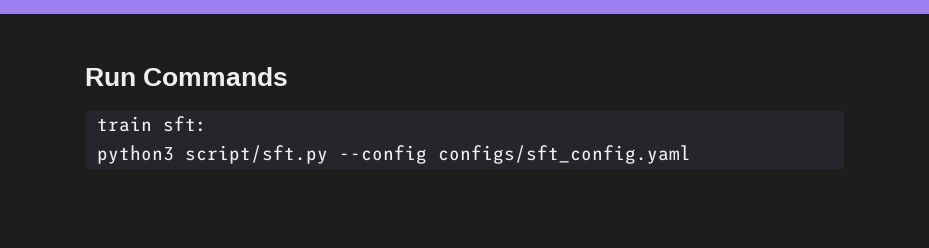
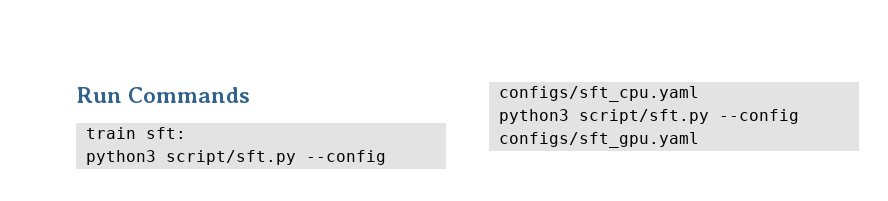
- python3 script/sft.py --config configs/sft_config.yaml
+ python3 script/sft.py --config configs/sft_cpu.yaml
+ python3 script/sft.py --config configs/sft_gpu.yaml

